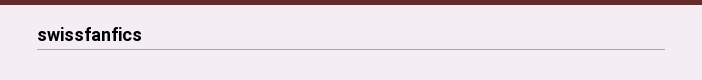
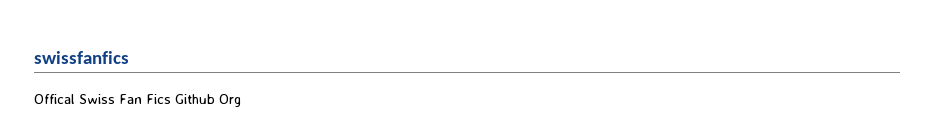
+ Offical Swiss Fan Fics Github Org

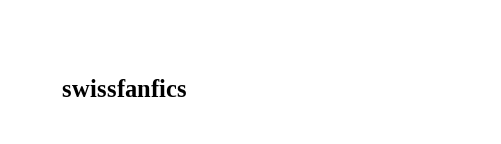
- Offical Swiss Fan Fics Github Org

